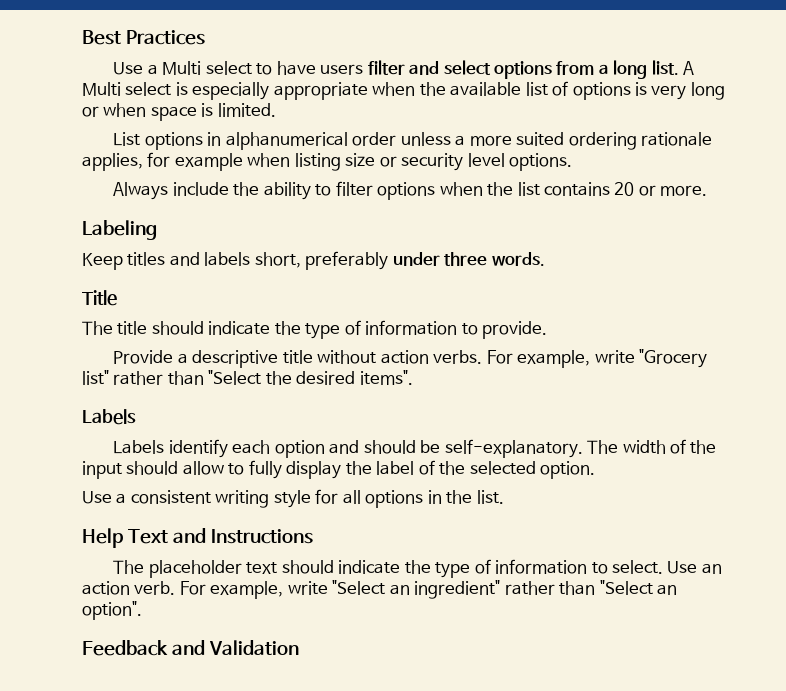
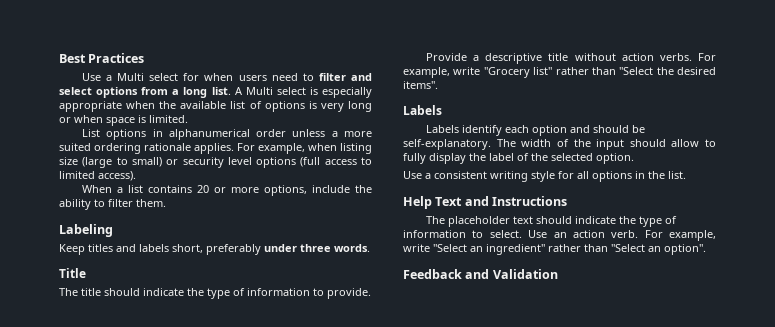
- Use a Multi select to have users filter and select options from a long list.
+ Use a Multi select for when users need to filter and select options from a long list.
- List options in alphanumerical order unless a more suited ordering rationale applies, for example when listing size or security level options.
- Always include the ability to filter options when the list contains 20 or more.
+ List options in alphanumerical order unless a more suited ordering rationale applies. For example, when listing size (large to small) or security level options (full access to limited access).
+ When a list contains 20 or more options, include the ability to filter them.

